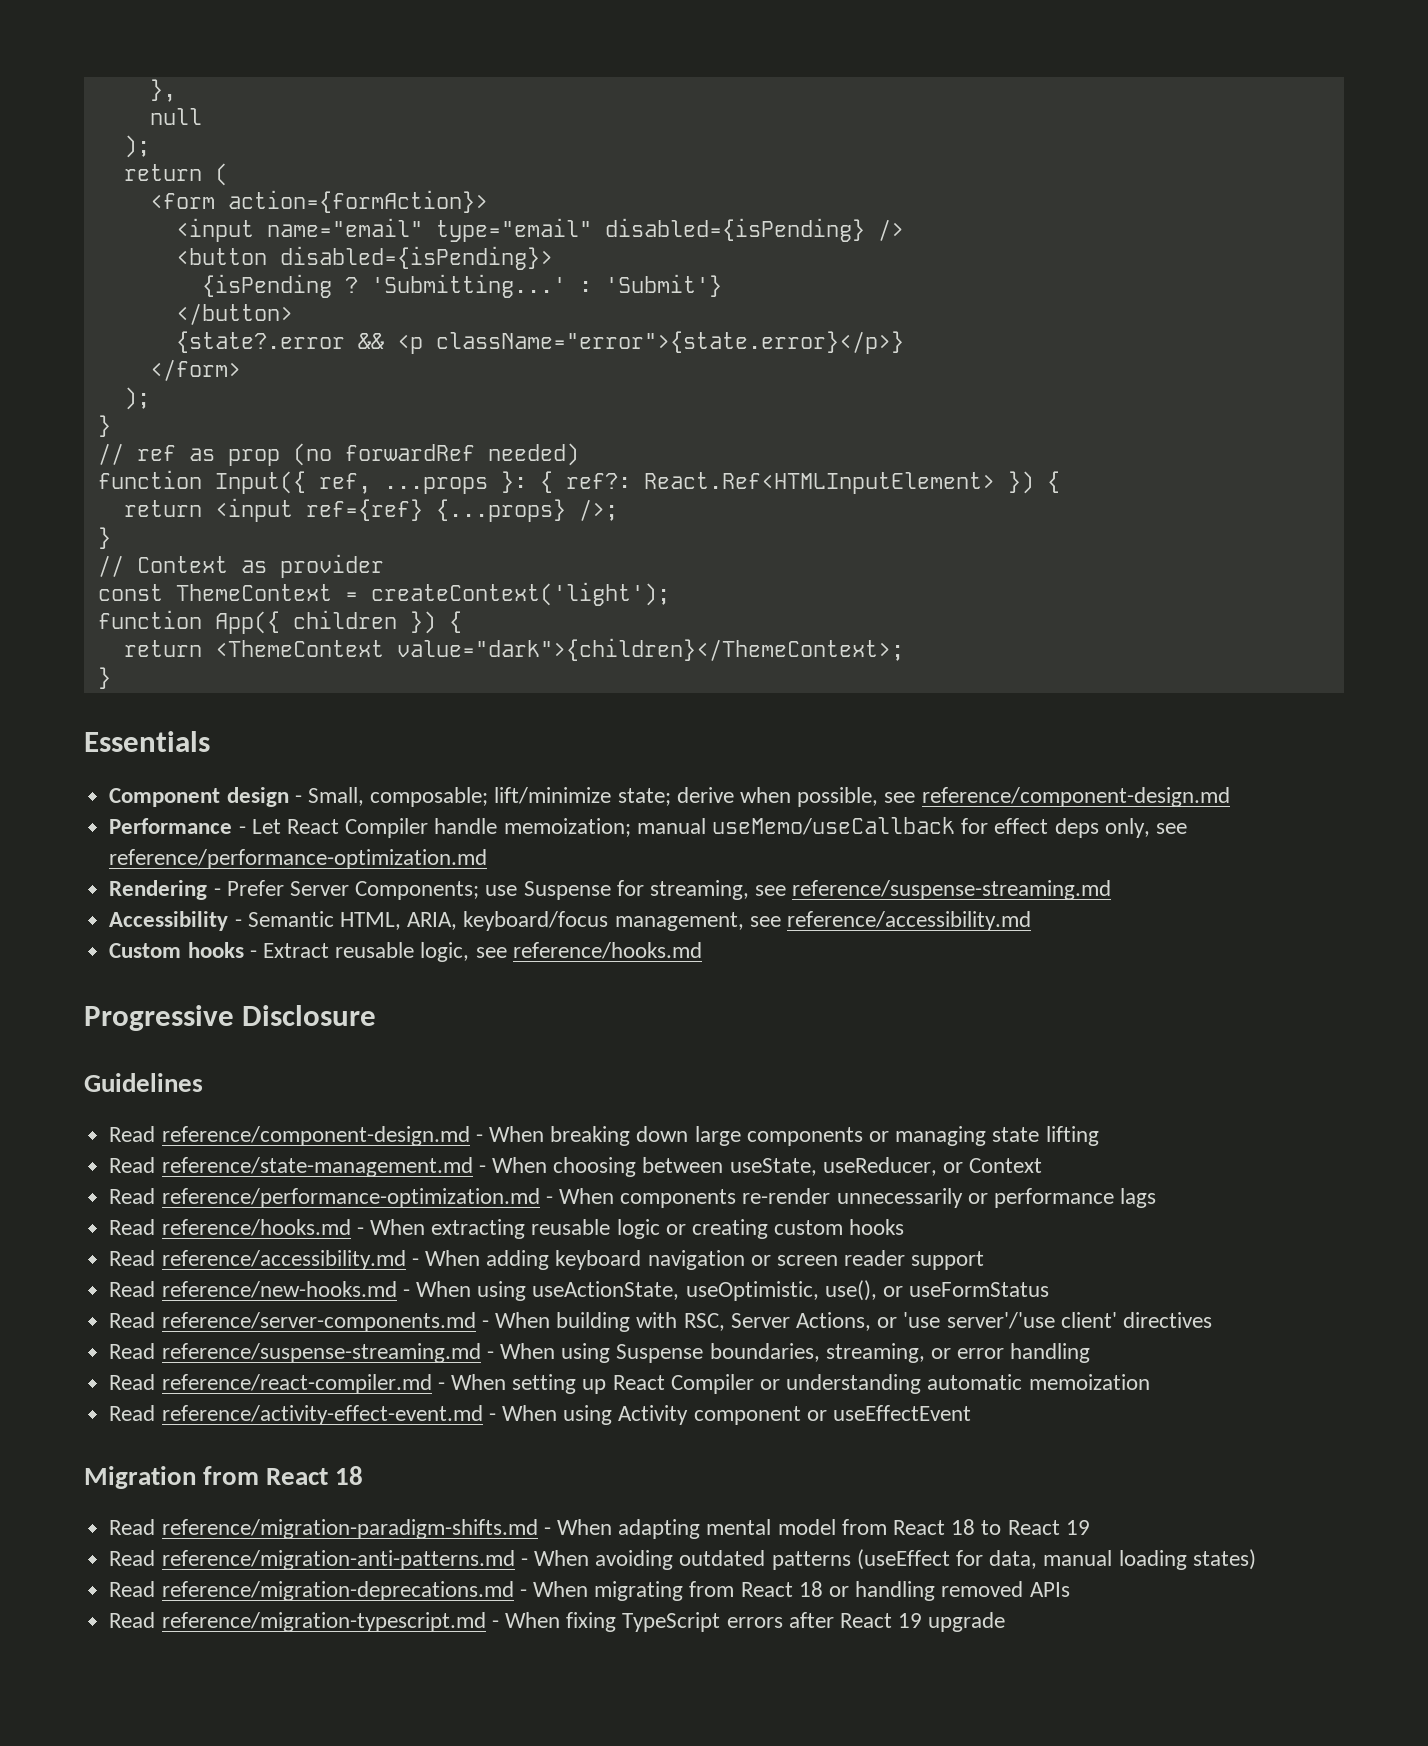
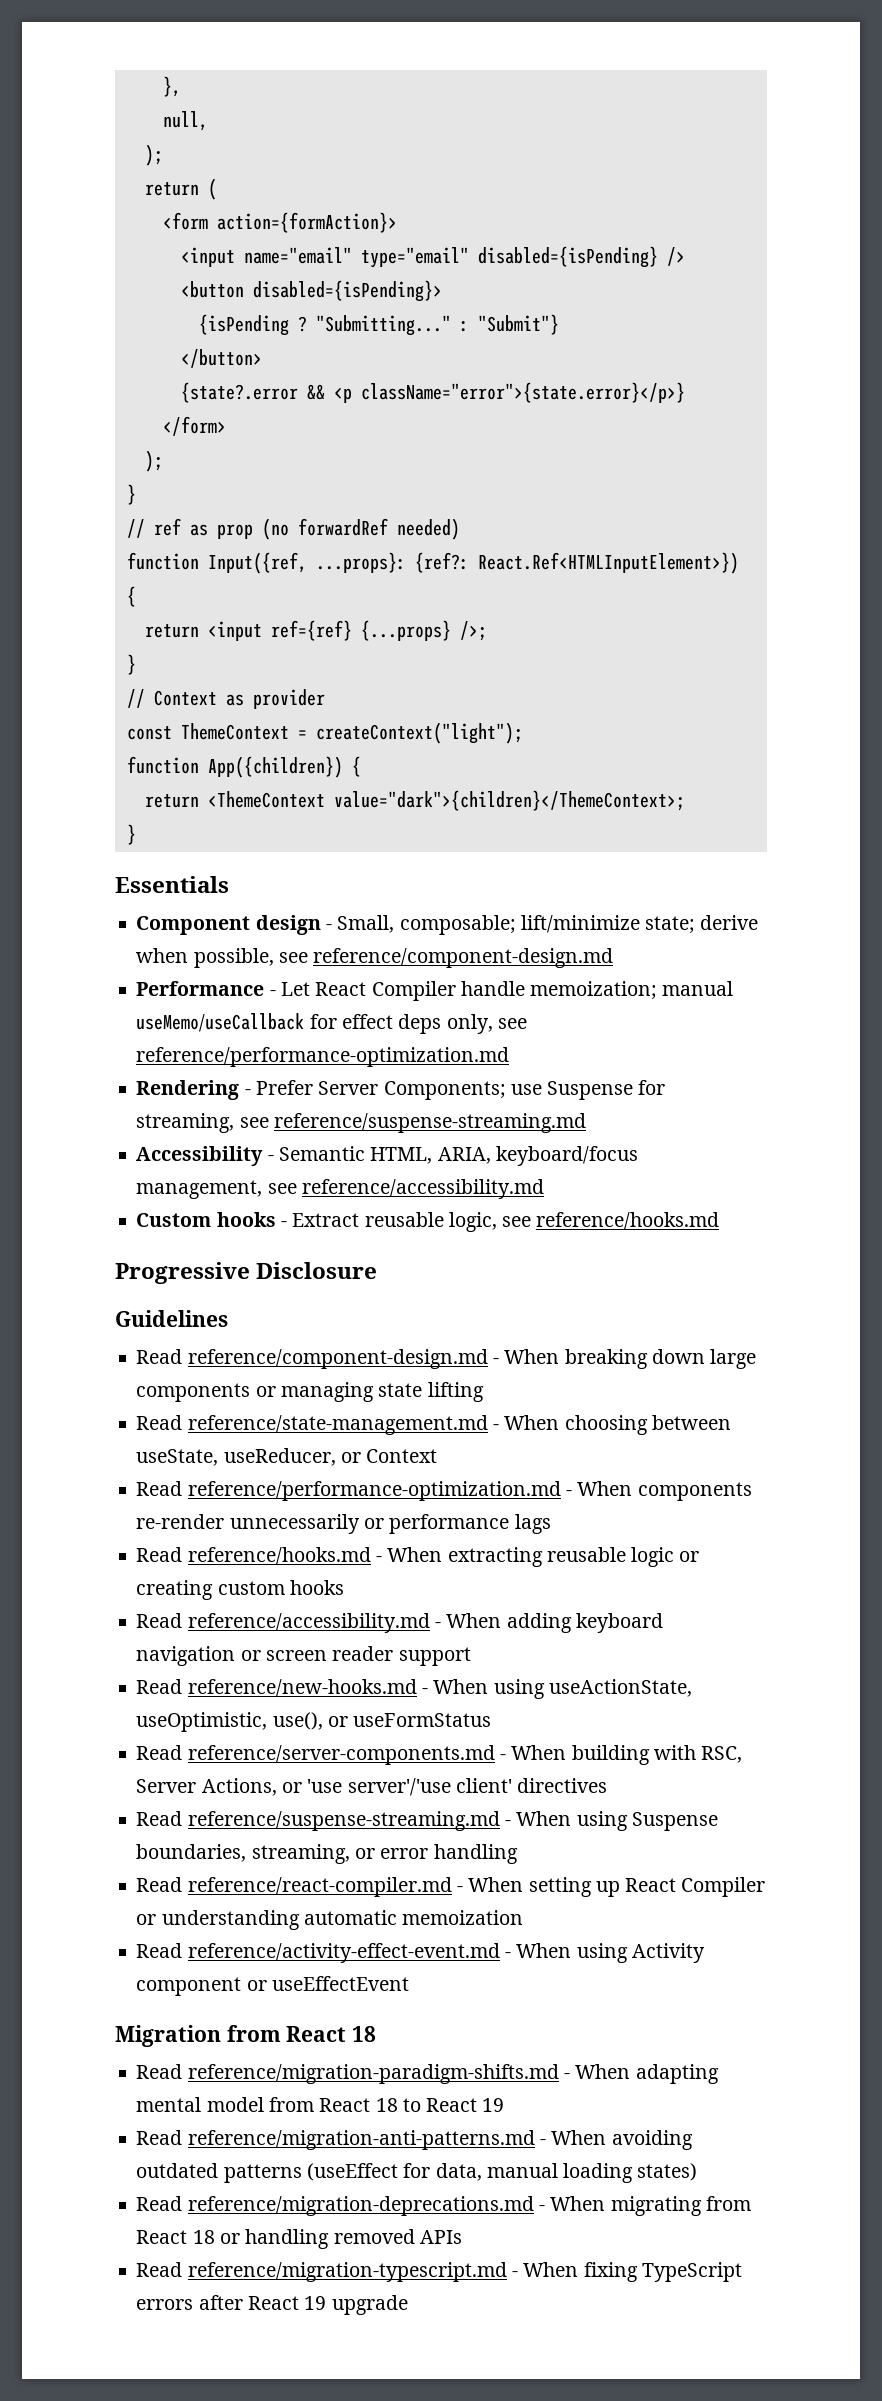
- null
+ null,
- 'Submitting...' : 'Submit'}
+ "Submitting..." : "Submit"}
- function Input({ ref, ...props }: { ref?: React.Ref<HTMLInputElement> }) {
+ function Input({ref, ...props}: {ref?: React.Ref<HTMLInputElement>}) {
- const ThemeContext = createContext('light');
- function App({ children }) {
+ const ThemeContext = createContext("light");
+ function App({children}) {

